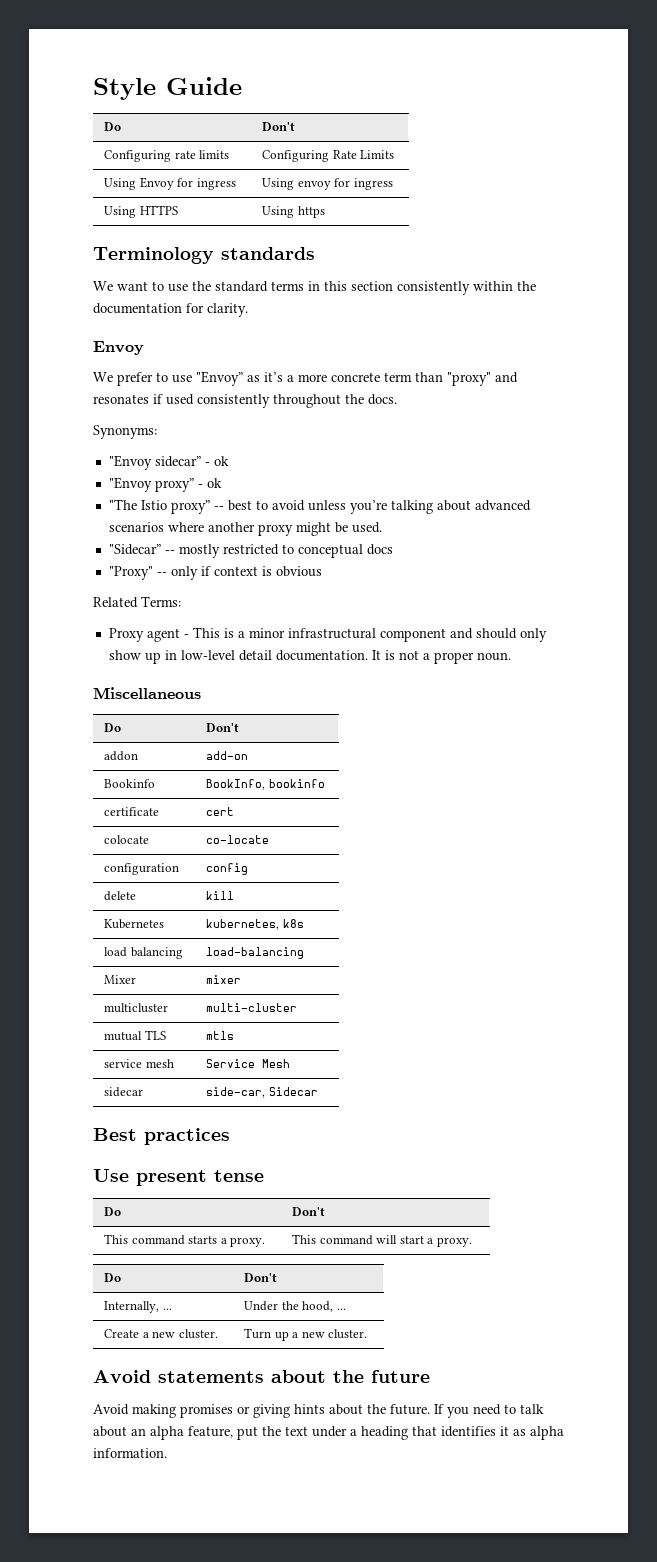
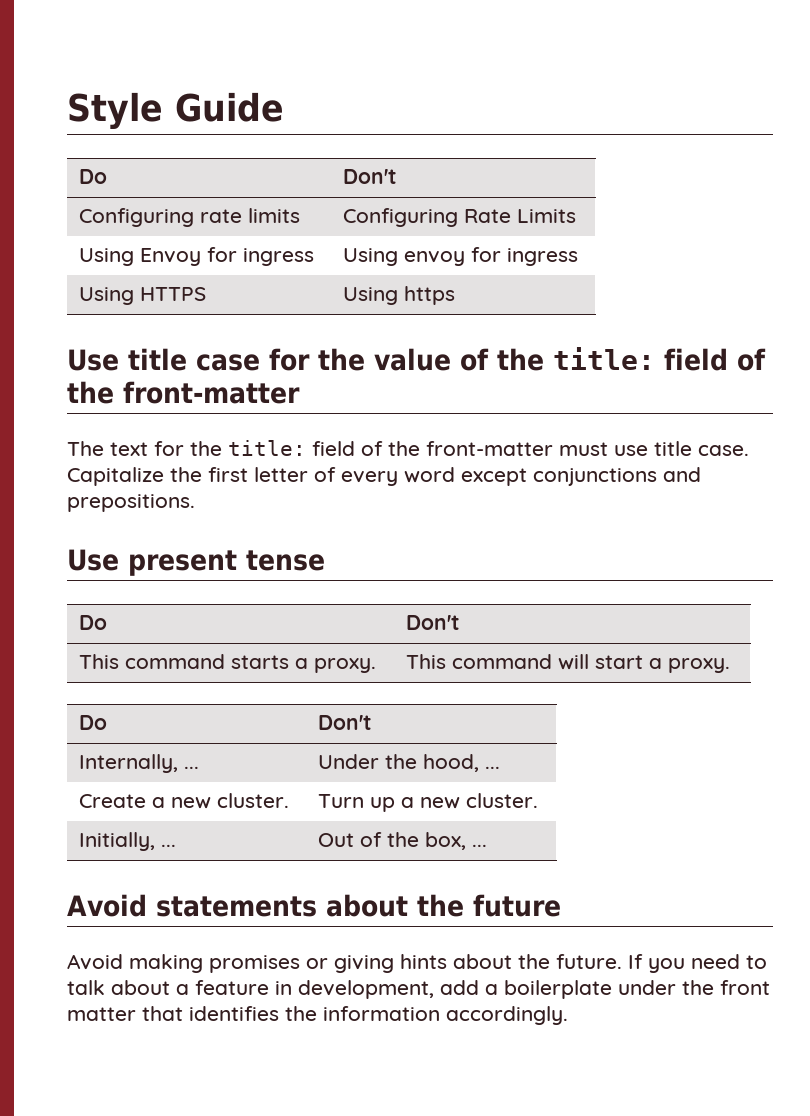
- Terminology standards
- We want to use the standard terms in this section consistently within the documentation for clarity.
- Envoy
- We prefer to use "Envoy” as it’s a more concrete term than "proxy" and resonates if used consistently throughout the docs.
- Synonyms:
- "Envoy sidecar” - ok
- "Envoy proxy” - ok
- "The Istio proxy” -- best to avoid unless you’re talking about advanced scenarios where another proxy might be used.
- "Sidecar” -- mostly restricted to conceptual docs
- "Proxy" -- only if context is obvious
- Related Terms:
- Proxy agent - This is a minor infrastructural component and should only show up in low-level detail documentation. It is not a proper noun.
- Miscellaneous
- Do | Don't
- addon | add-on
- Bookinfo | BookInfo, bookinfo
- certificate | cert
- colocate | co-locate
- configuration | config
- delete | kill
- Kubernetes | kubernetes, k8s
- load balancing | load-balancing
- Mixer | mixer
- multicluster | multi-cluster
- mutual TLS | mtls
- service mesh | Service Mesh
- sidecar | side-car, Sidecar
- Best practices
+ Use title case for the value of the title: field of the front-matter
+ The text for the title: field of the front-matter must use title case. Capitalize the first letter of every word except conjunctions and prepositions.
+ Initially, ... | Out of the box, ...
- If you need to talk about an alpha feature, put the text under a heading that identifies it as alpha information.
+ If you need to talk about a feature in development, add a boilerplate under the front matter that identifies the information accordingly.

